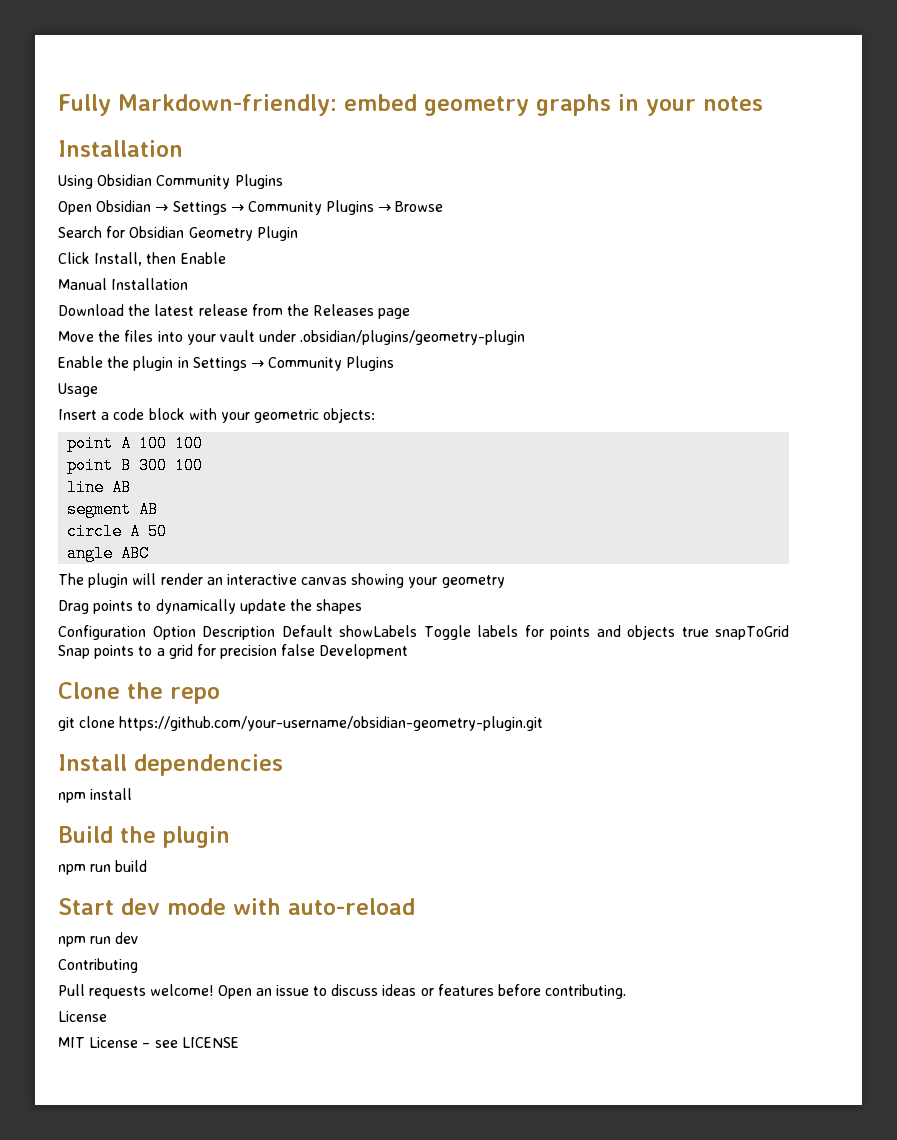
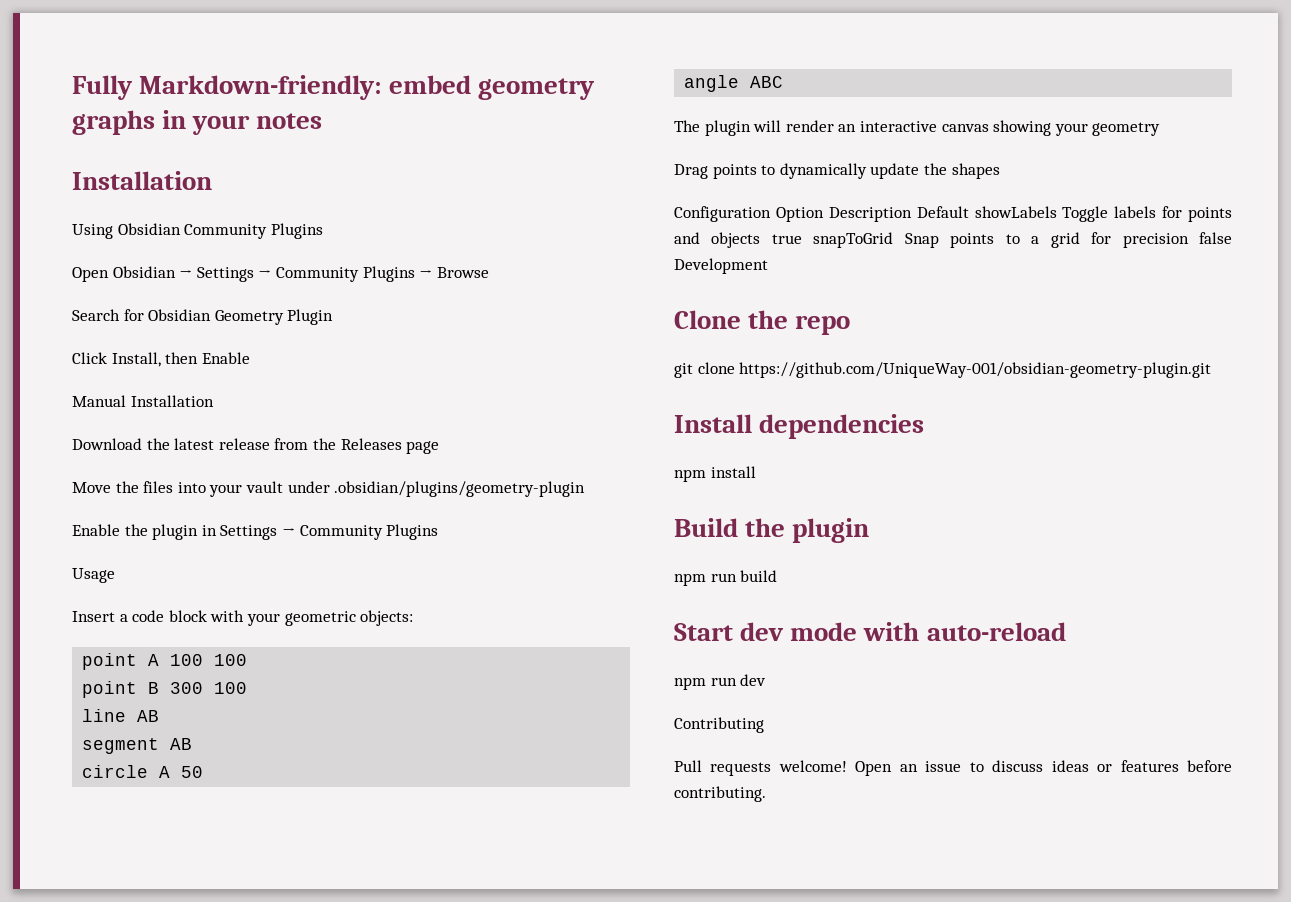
- git clone https://github.com/your-username/obsidian-geometry-plugin.git
+ git clone https://github.com/UniqueWay-001/obsidian-geometry-plugin.git
  Open an issue to discuss ideas or features before contributing.
- License
- MIT License – see LICENSE

